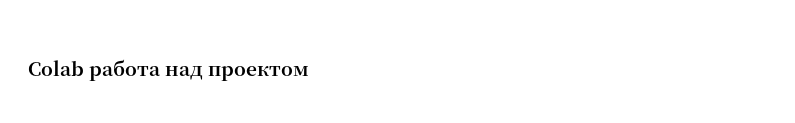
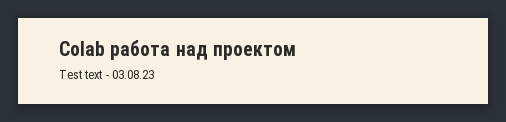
+ Test text - 03.08.23

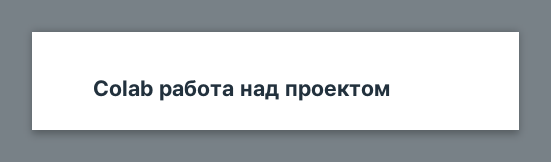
- Test text - 03.08.23

